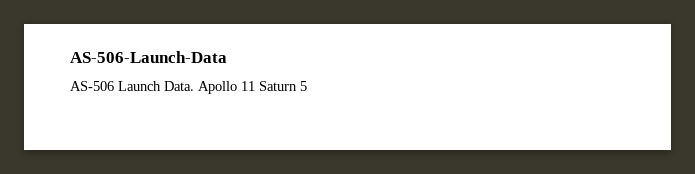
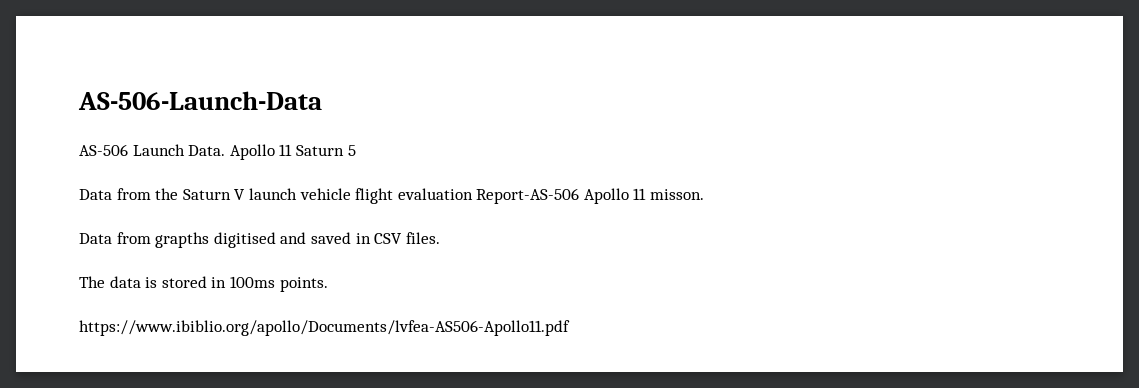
+ Data from the Saturn V launch vehicle flight evaluation Report-AS-506 Apollo 11 misson.
+ Data from grapths digitised and saved in CSV files.
+ The data is stored in 100ms points.
+ https://www.ibiblio.org/apollo/Documents/lvfea-AS506-Apollo11.pdf

